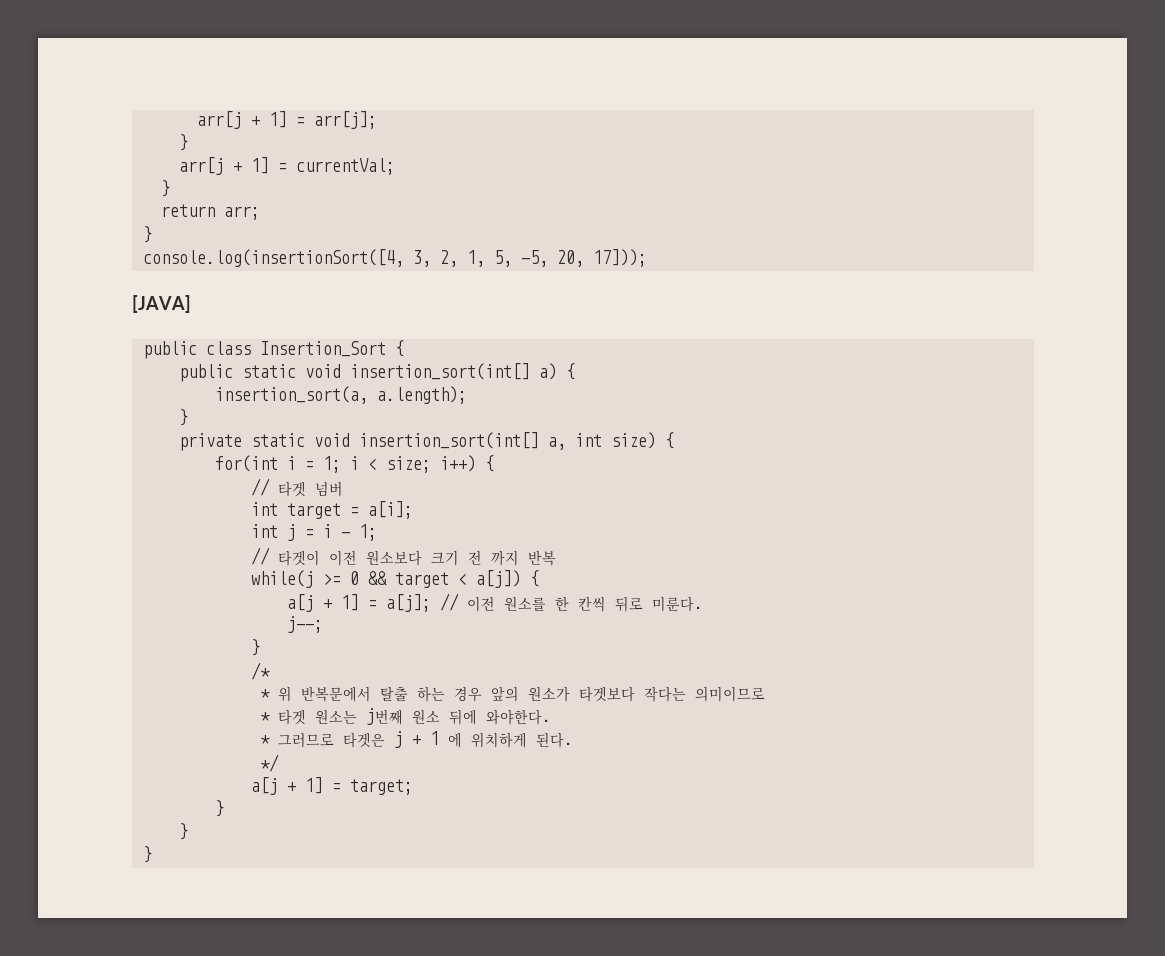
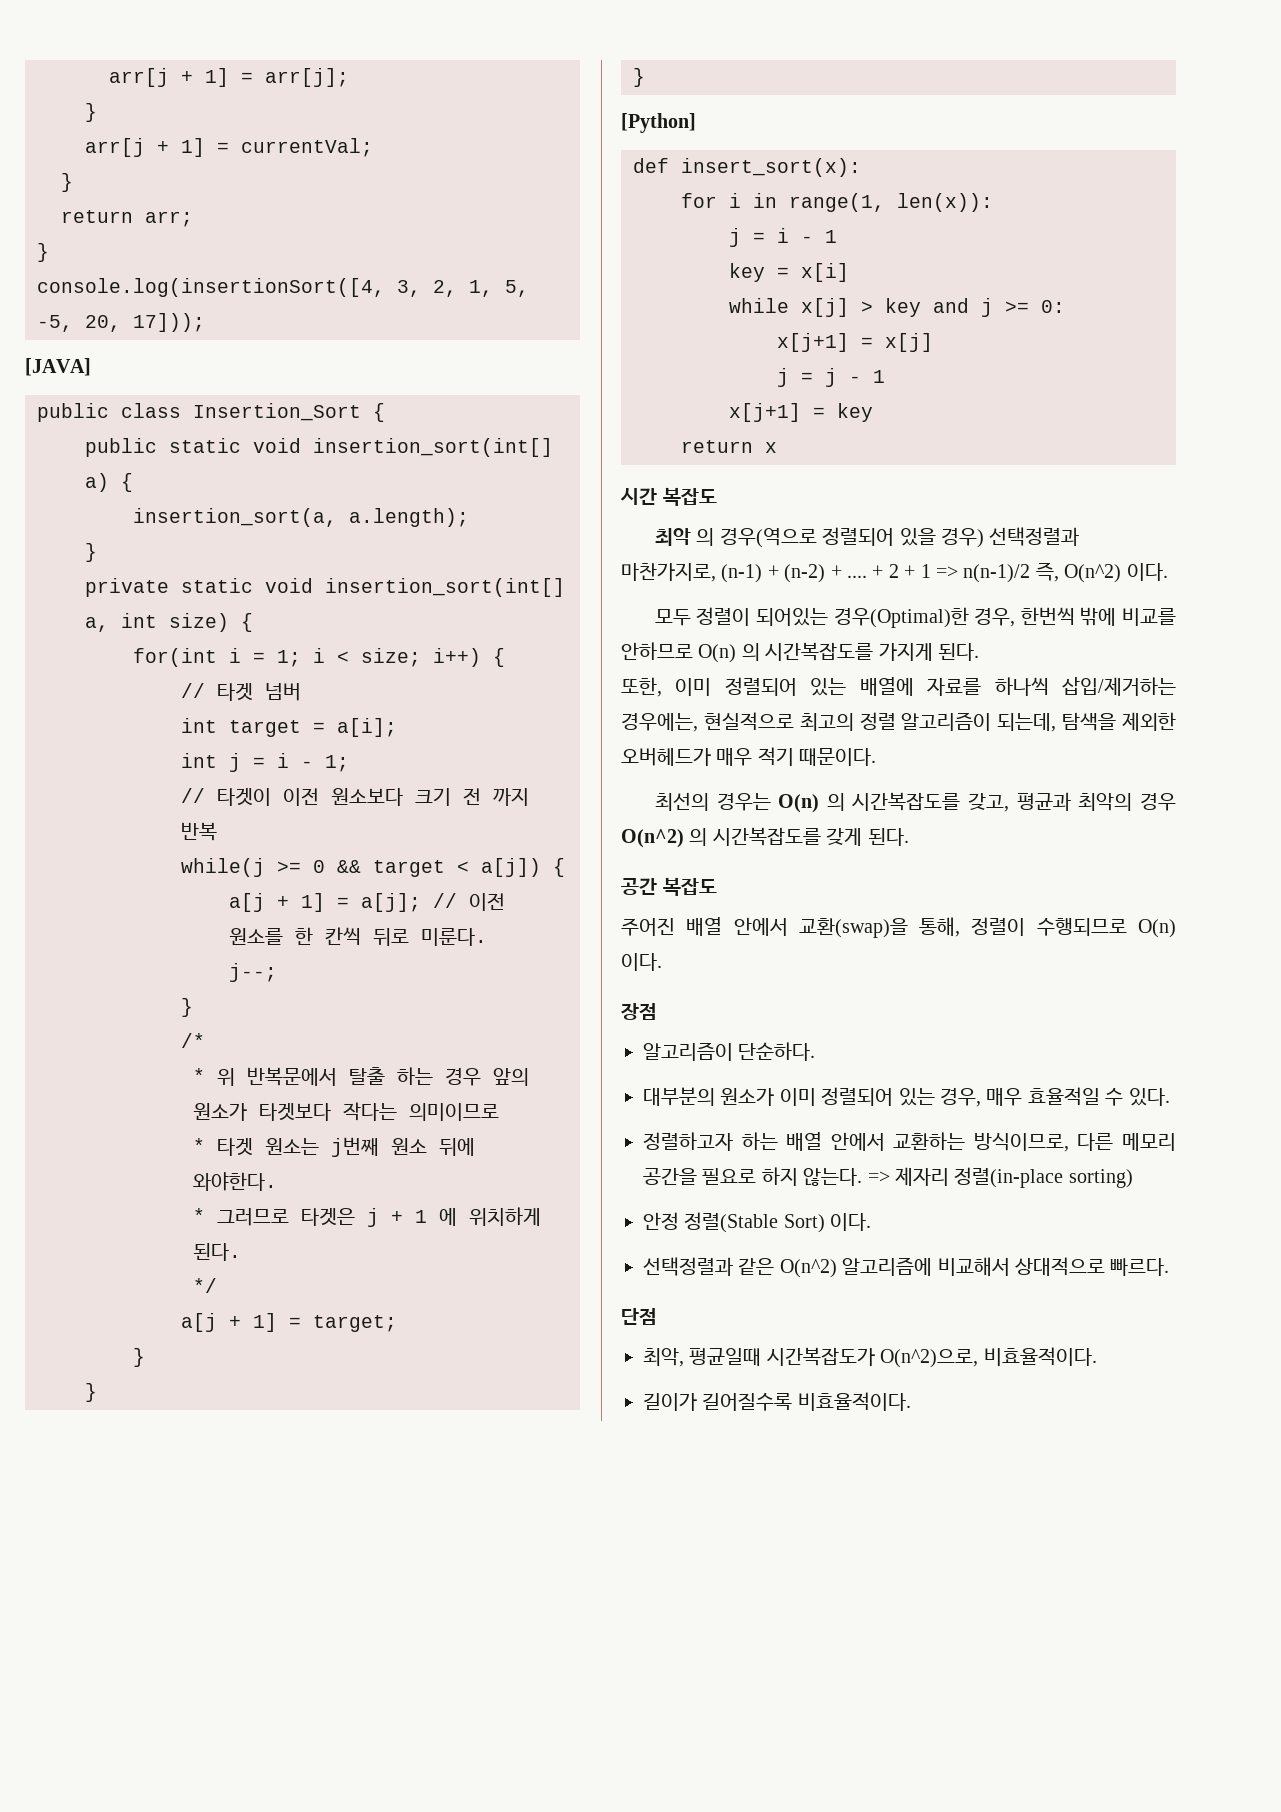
+ [Python]
+ def insert_sort(x):
+ for i in range(1, len(x)):
+ j = i - 1
+ key = x[i]
+ while x[j] > key and j >= 0:
+ x[j+1] = x[j]
+ j = j - 1
+ x[j+1] = key
+ return x
+ 시간 복잡도
+ 최악 의 경우(역으로 정렬되어 있을 경우) 선택정렬과 마찬가지로, (n-1) + (n-2) + .... + 2 + 1 => n(n-1)/2 즉, O(n^2) 이다.
+ 모두 정렬이 되어있는 경우(Optimal)한 경우, 한번씩 밖에 비교를 안하므로 O(n) 의 시간복잡도를 가지게 된다.
+ 또한, 이미 정렬되어 있는 배열에 자료를 하나씩 삽입/제거하는 경우에는, 현실적으로 최고의 정렬 알고리즘이 되는데, 탐색을 제외한 오버헤드가 매우 적기 때문이다.
+ 최선의 경우는 O(n) 의 시간복잡도를 갖고, 평균과 최악의 경우 O(n^2) 의 시간복잡도를 갖게 된다.
+ 공간 복잡도
+ 주어진 배열 안에서 교환(swap)을 통해, 정렬이 수행되므로 O(n) 이다.
+ 장점
+ 알고리즘이 단순하다.
+ 대부분의 원소가 이미 정렬되어 있는 경우, 매우 효율적일 수 있다.
+ 정렬하고자 하는 배열 안에서 교환하는 방식이므로, 다른 메모리 공간을 필요로 하지 않는다. => 제자리 정렬(in-place sorting)
+ 안정 정렬(Stable Sort) 이다.
+ 선택정렬과 같은 O(n^2) 알고리즘에 비교해서 상대적으로 빠르다.
+ 단점
+ 최악, 평균일때 시간복잡도가 O(n^2)으로, 비효율적이다.
+ 길이가 길어질수록 비효율적이다.

